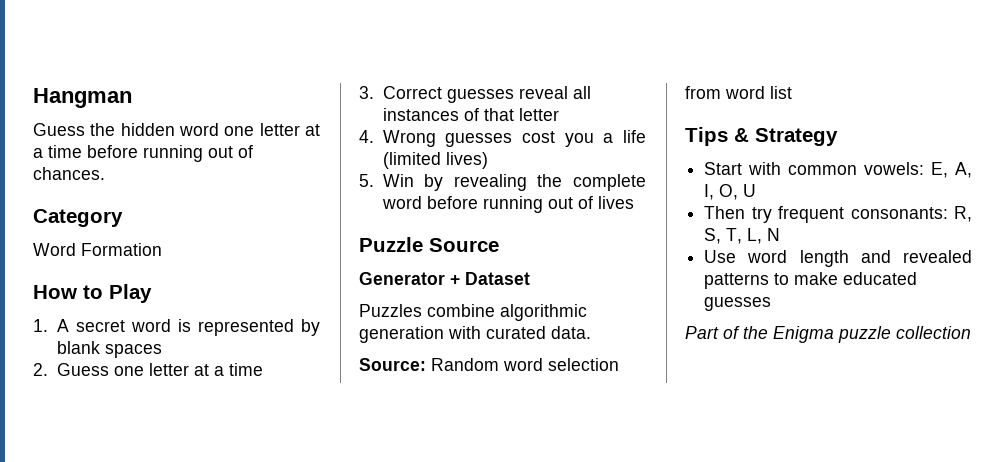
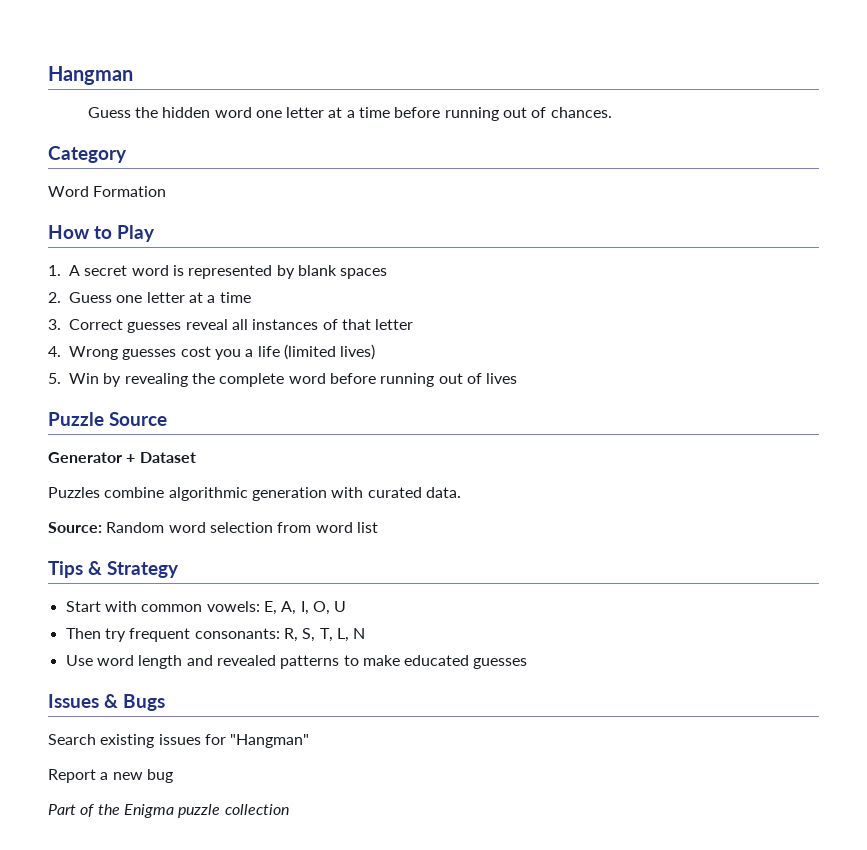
+ Issues & Bugs
+ Search existing issues for "Hangman"
+ Report a new bug

